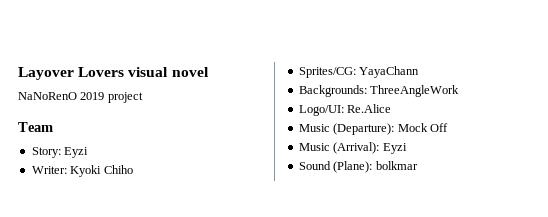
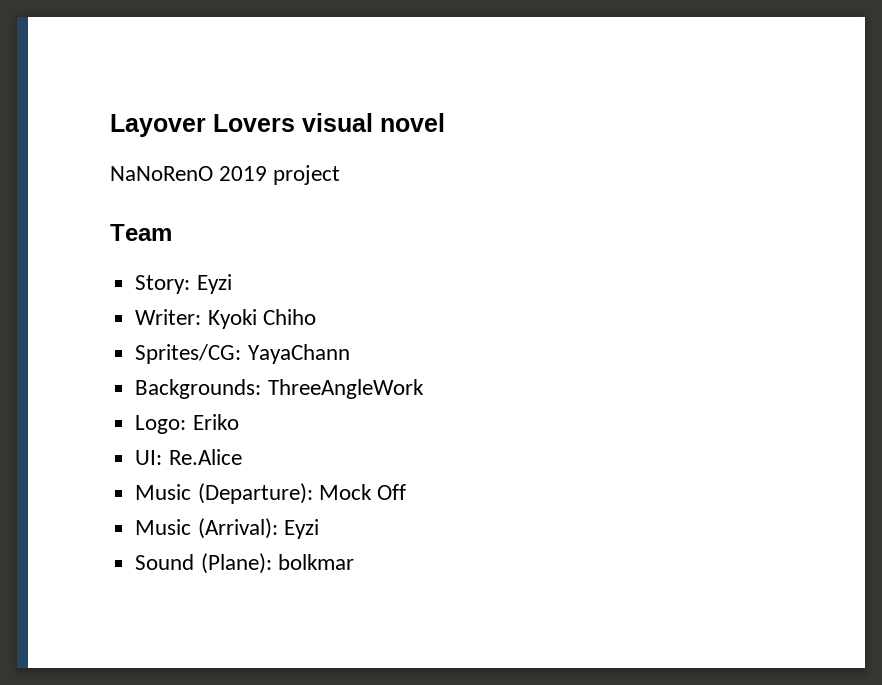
- Logo/UI: Re.Alice
+ Logo: Eriko
+ UI: Re.Alice

